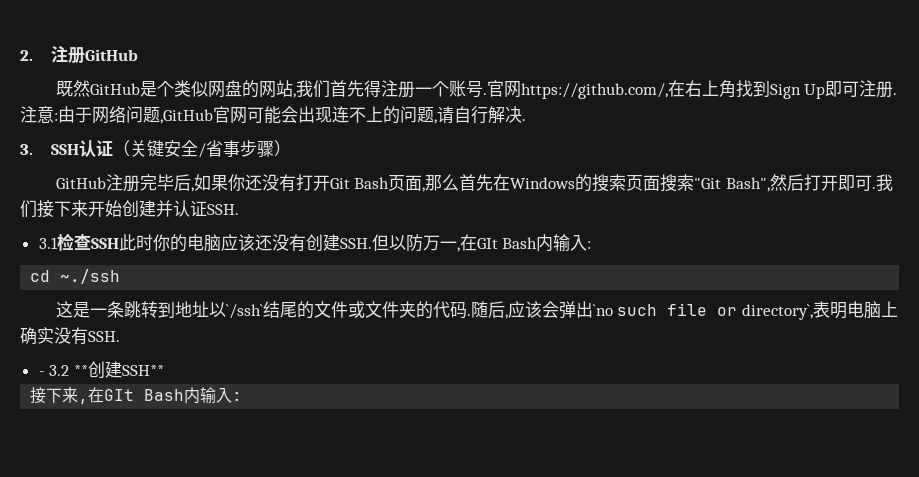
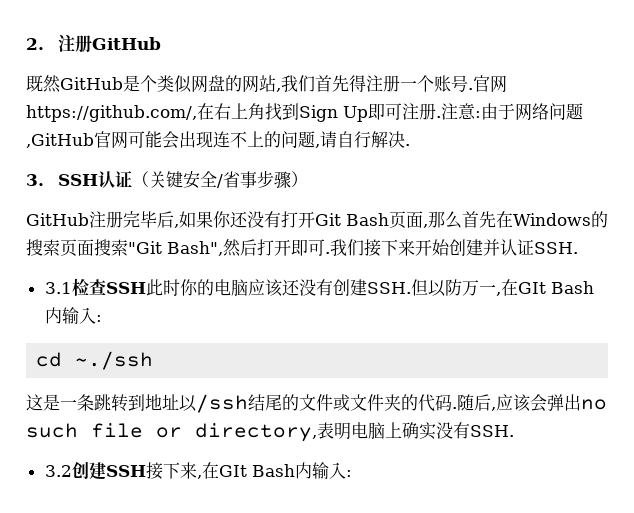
- 这是一条跳转到地址以`/ssh`结尾的文件或文件夹的代码.
+ 这是一条跳转到地址以/ssh结尾的文件或文件夹的代码.
- 随后,应该会弹出`no such file or directory`,表明电脑上确实没有SSH.
+ 随后,应该会弹出no such file or directory,表明电脑上确实没有SSH.
- - 3.2 **创建SSH**
- 接下来,在GIt Bash内输入:
+ 3.2创建SSH接下来,在GIt Bash内输入:

